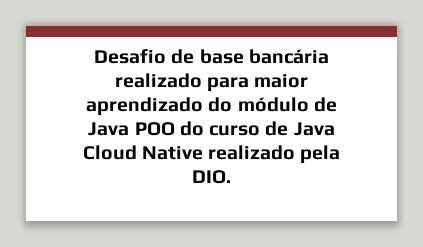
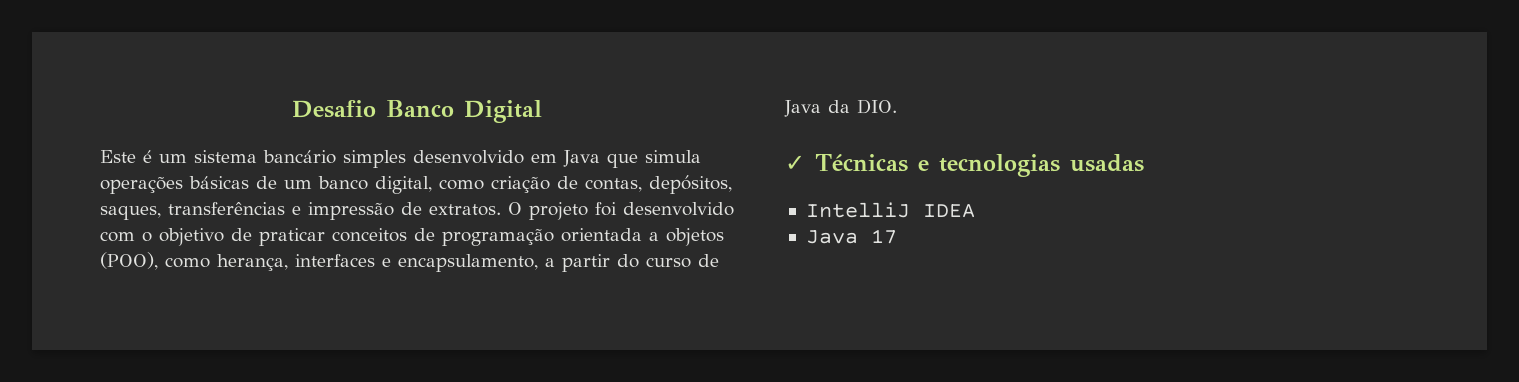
- Desafio de base bancária realizado para maior aprendizado do módulo de Java POO do curso de Java Cloud Native realizado pela DIO.
+ Desafio Banco Digital
+ Este é um sistema bancário simples desenvolvido em Java que simula operações básicas de um banco digital, como criação de contas, depósitos, saques, transferências e impressão de extratos. O projeto foi desenvolvido com o objetivo de praticar conceitos de programação orientada a objetos (POO), como herança, interfaces e encapsulamento, a partir do curso de Java da DIO.
+ ✓ Técnicas e tecnologias usadas
+ IntelliJ IDEA
+ Java 17

